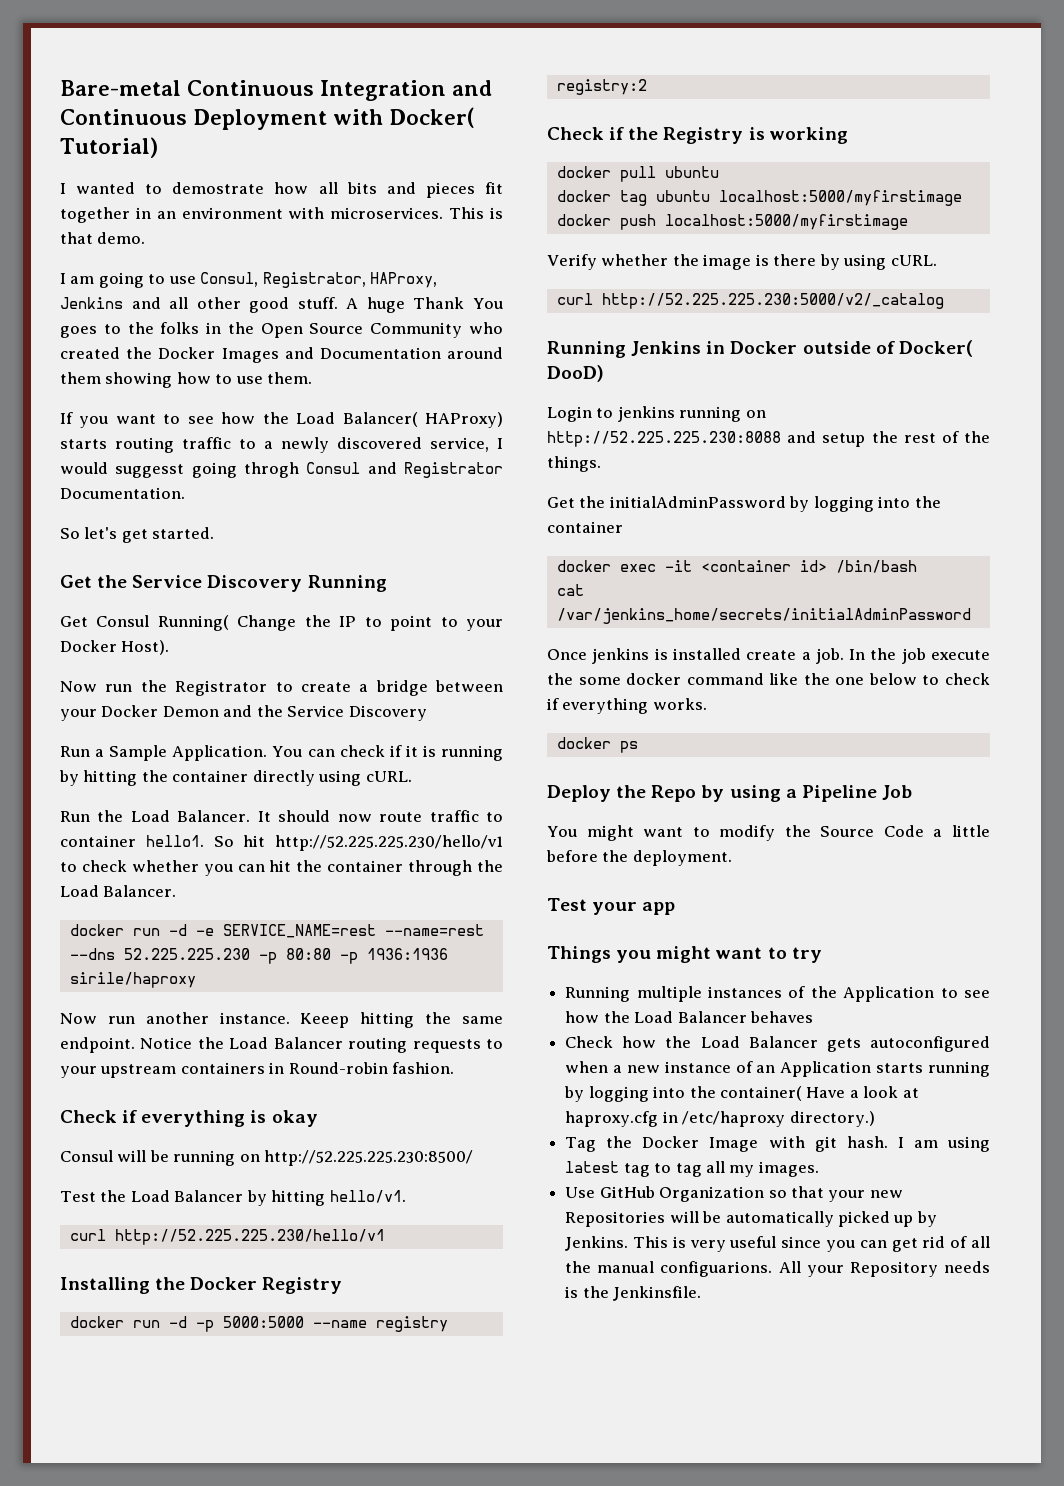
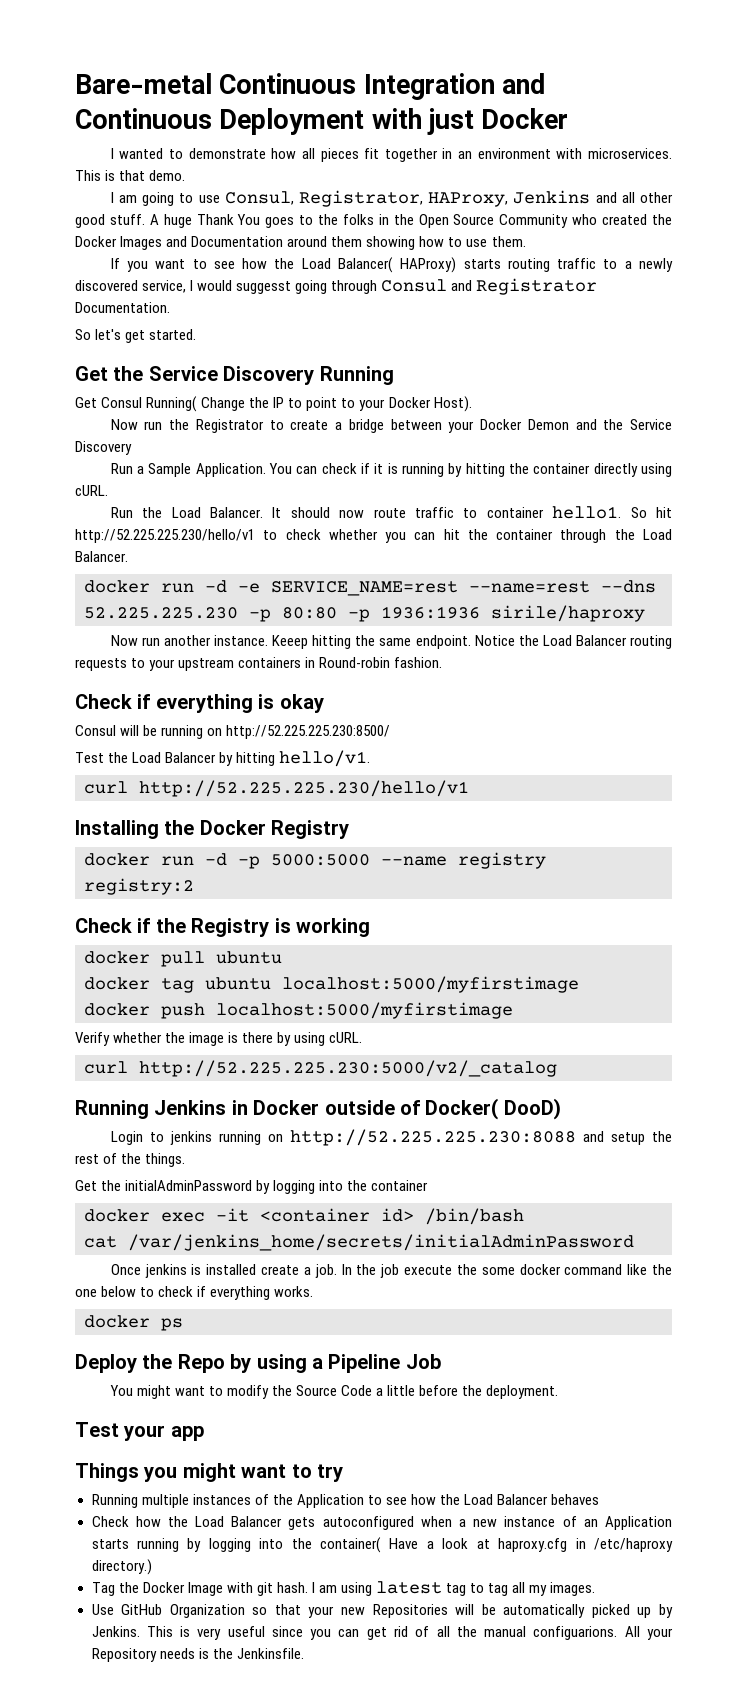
- Bare-metal Continuous Integration and Continuous Deployment with Docker( Tutorial)
+ Bare-metal Continuous Integration and Continuous Deployment with just Docker
- I wanted to demostrate how all bits and pieces fit together in an environment with microservices.
+ I wanted to demonstrate how all pieces fit together in an environment with microservices.
- If you want to see how the Load Balancer( HAProxy) starts routing traffic to a newly discovered service, I would suggesst going throgh Consul and Registrator Documentation.
+ If you want to see how the Load Balancer( HAProxy) starts routing traffic to a newly discovered service, I would suggesst going through Consul and Registrator Documentation.

